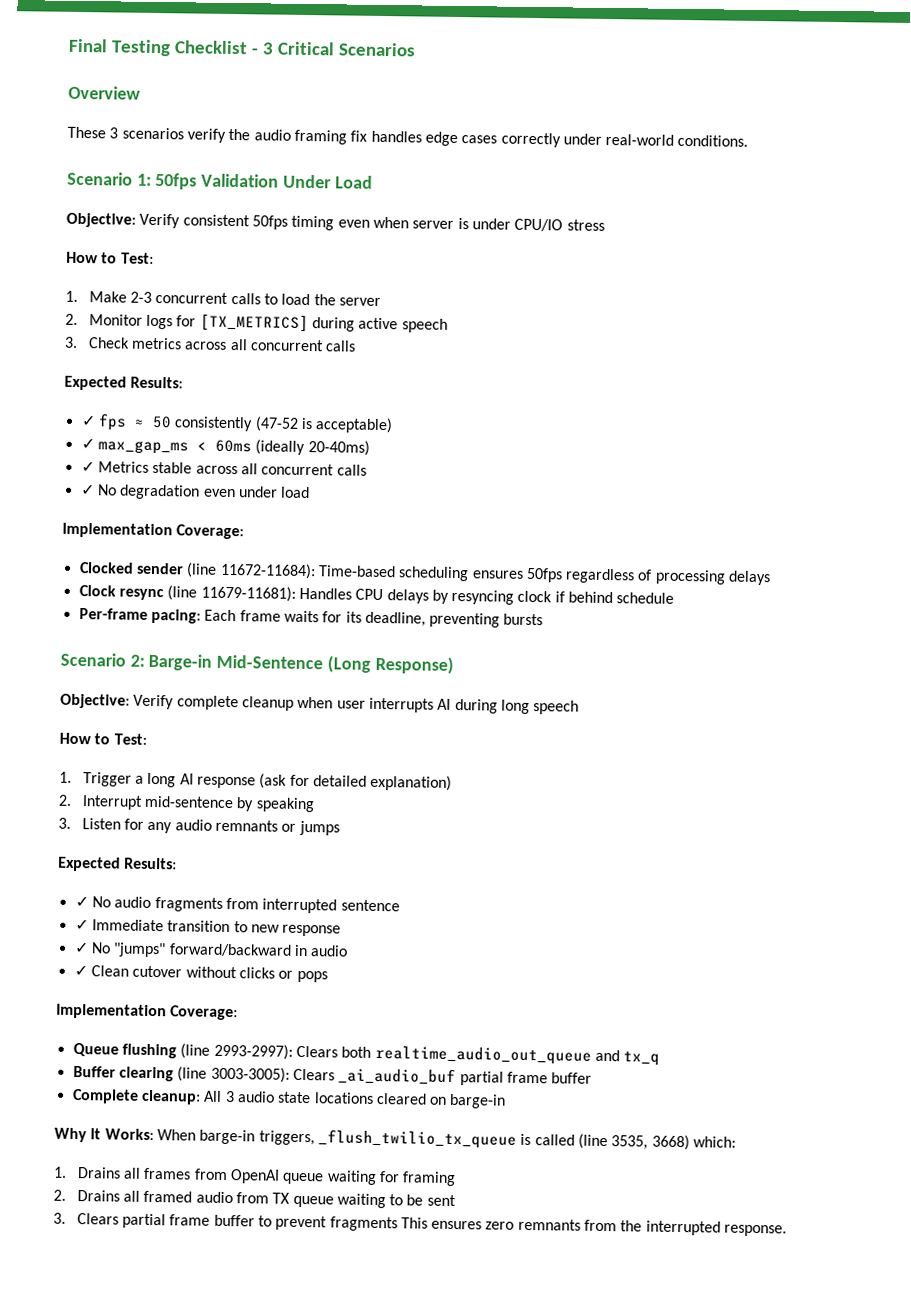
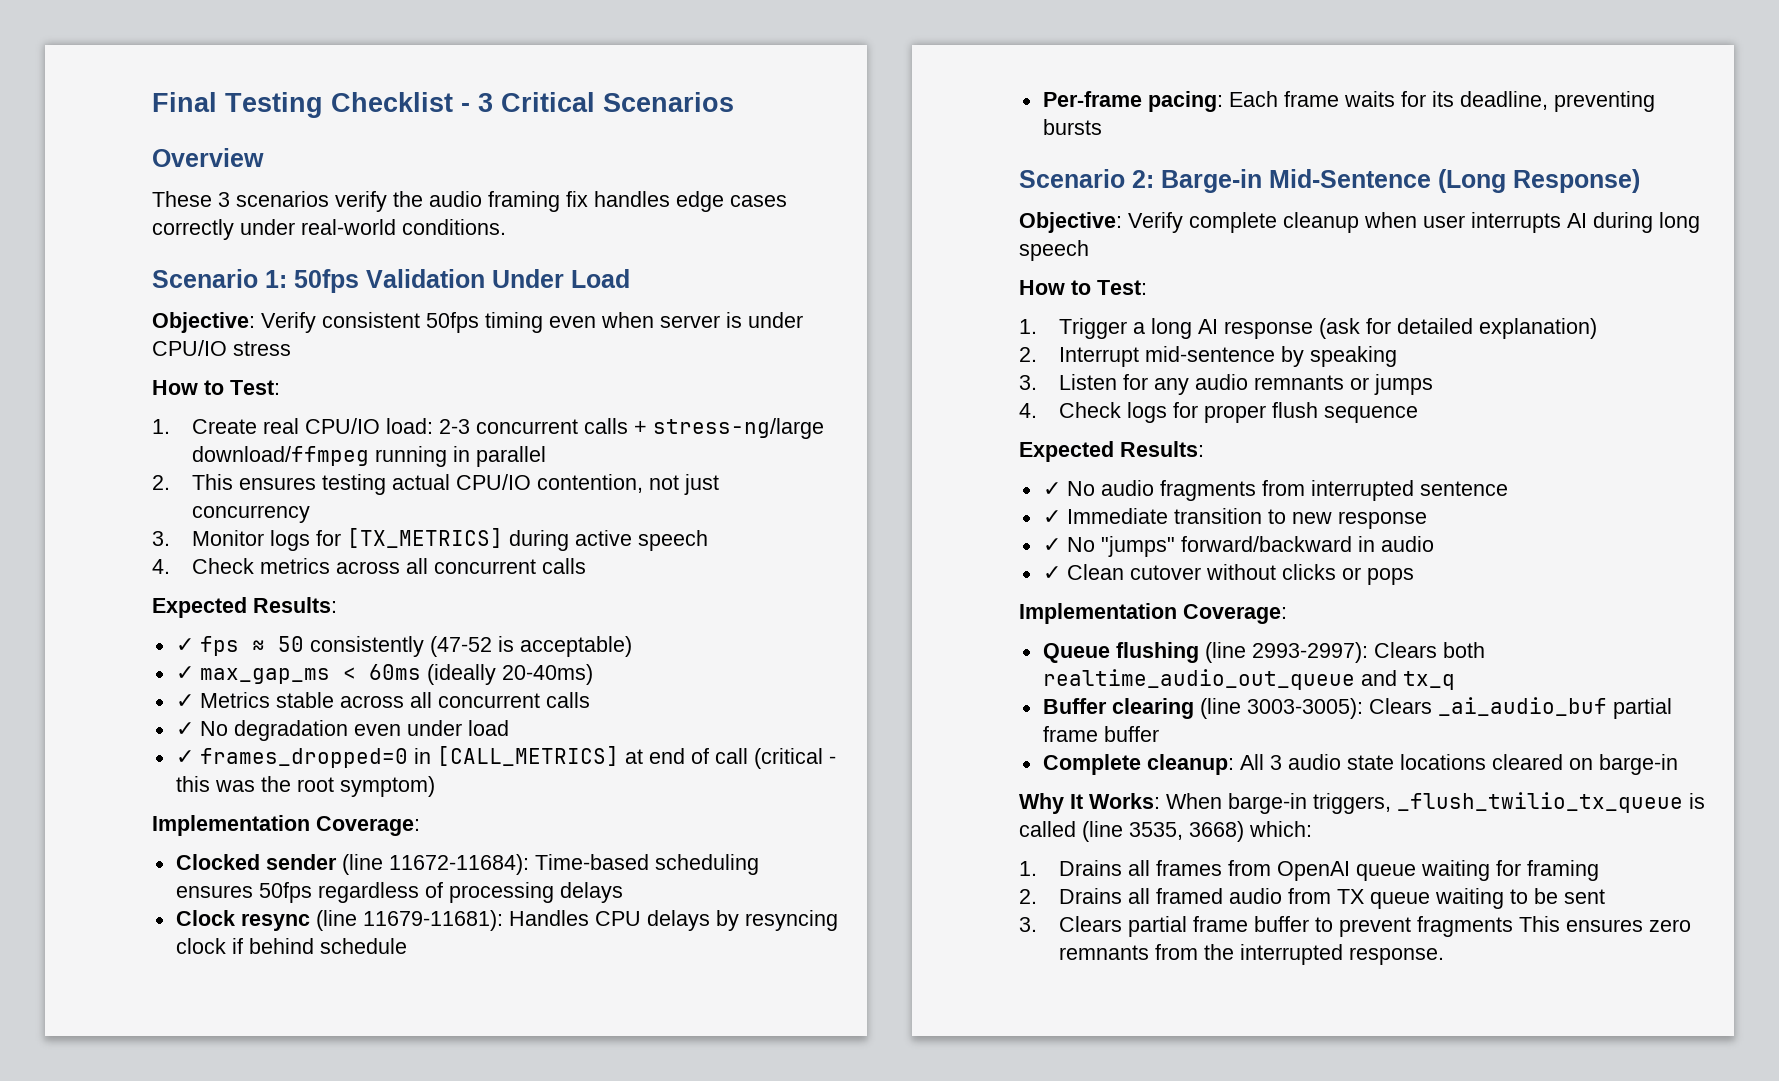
- 1. Make 2-3 concurrent calls to load the server
- 2. Monitor logs for [TX_METRICS] during active speech
+ 1. Create real CPU/IO load: 2-3 concurrent calls + stress-ng/large download/ffmpeg running in parallel
+ 2. This ensures testing actual CPU/IO contention, not just concurrency
+ 3. Monitor logs for [TX_METRICS] during active speech
- 3. Check metrics across all concurrent calls
+ 4. Check metrics across all concurrent calls
+ ✓ frames_dropped=0 in [CALL_METRICS] at end of call (critical - this was the root symptom)
+ 4. Check logs for proper flush sequence

